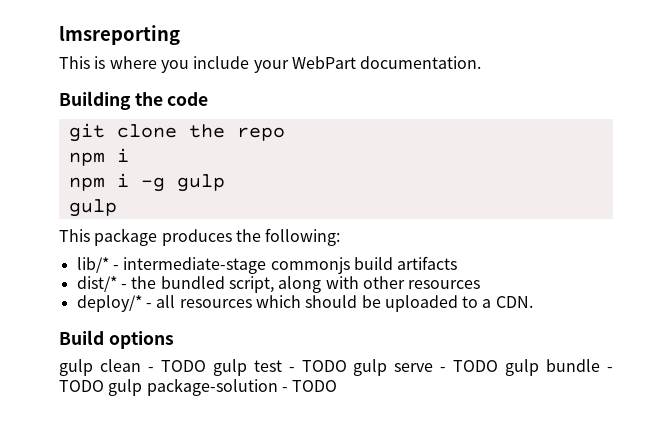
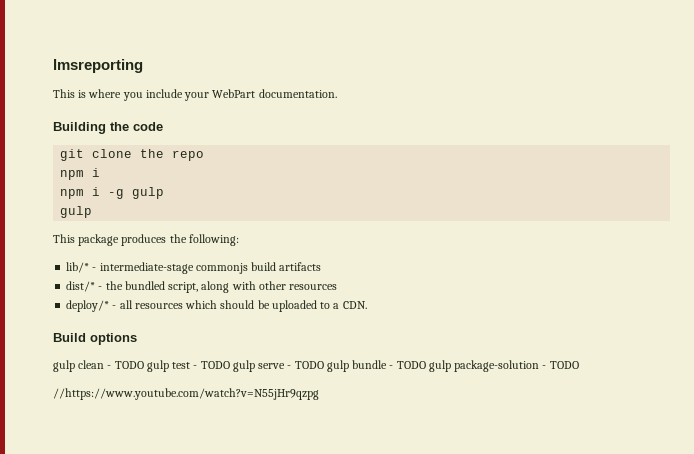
+ //https://www.youtube.com/watch?v=N55jHr9qzpg

